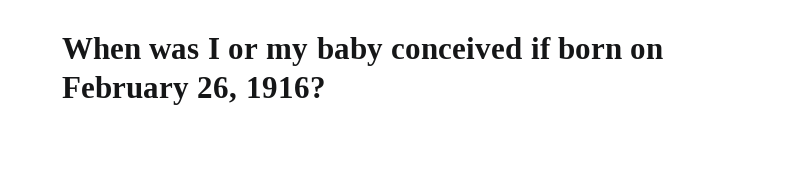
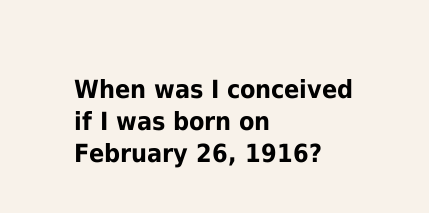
- When was I or my baby conceived if born on February 26, 1916?
+ When was I conceived if I was born on February 26, 1916?

